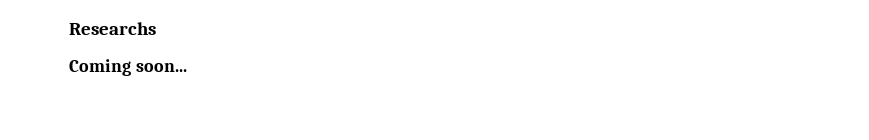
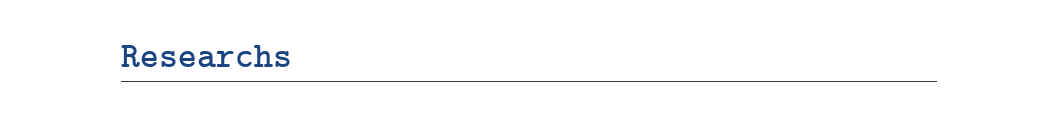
- Coming soon...

